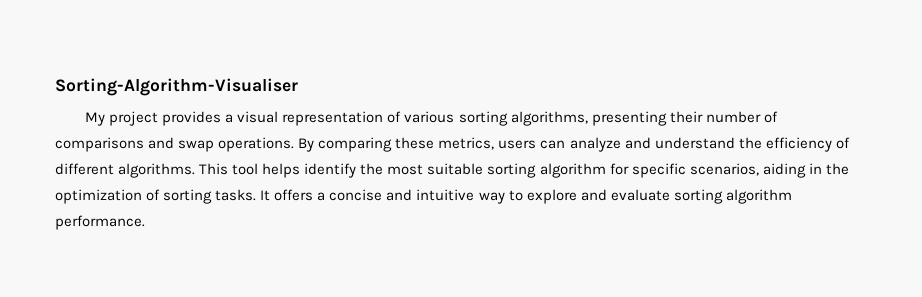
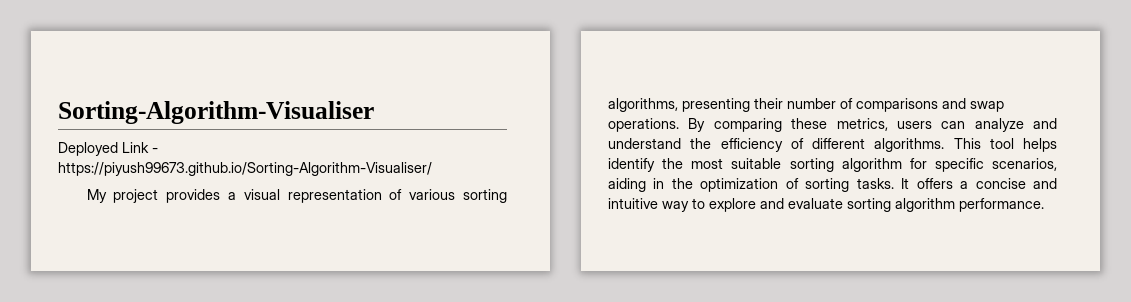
+ Deployed Link - https://piyush99673.github.io/Sorting-Algorithm-Visualiser/

